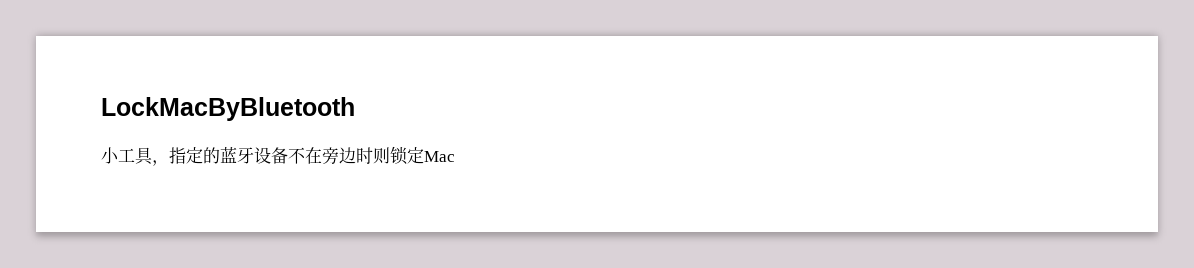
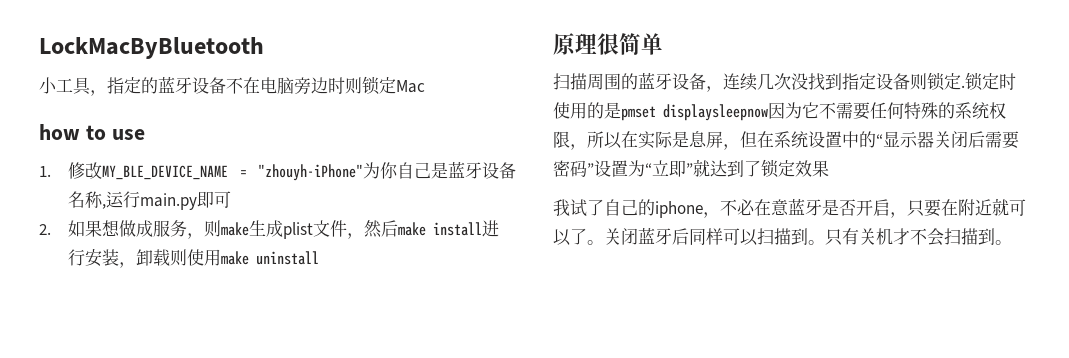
- 小工具，指定的蓝牙设备不在旁边时则锁定Mac
+ 小工具，指定的蓝牙设备不在电脑旁边时则锁定Mac
+ how to use
+ 1.修改MY_BLE_DEVICE_NAME = "zhouyh-iPhone"为你自己是蓝牙设备名称,运行main.py即可
+ 2.如果想做成服务，则make生成plist文件，然后make install进行安装，卸载则使用make uninstall
+ 原理很简单
+ 扫描周围的蓝牙设备，连续几次没找到指定设备则锁定.锁定时使用的是pmset displaysleepnow因为它不需要任何特殊的系统权限，所以在实际是息屏，但在系统设置中的“显示器关闭后需要密码”设置为“立即”就达到了锁定效果
+ 我试了自己的iphone，不必在意蓝牙是否开启，只要在附近就可以了。关闭蓝牙后同样可以扫描到。只有关机才不会扫描到。

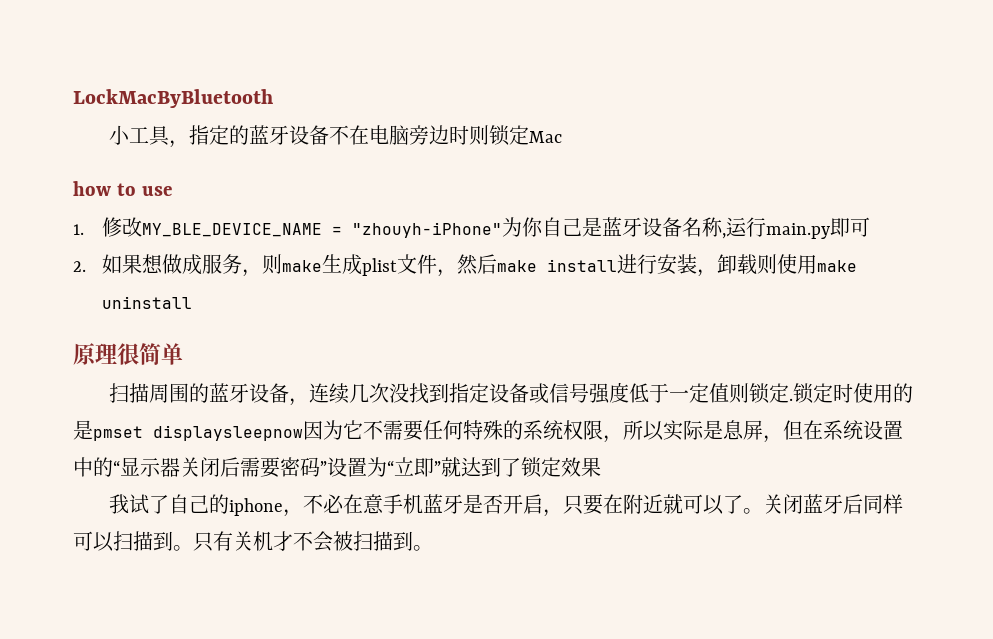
- 扫描周围的蓝牙设备，连续几次没找到指定设备则锁定.
+ 扫描周围的蓝牙设备，连续几次没找到指定设备或信号强度低于一定值则锁定.
- 锁定时使用的是pmset displaysleepnow因为它不需要任何特殊的系统权限，所以在实际是息屏，但在系统设置中的“显示器关闭后需要密码”设置为“立即”就达到了锁定效果
+ 锁定时使用的是pmset displaysleepnow因为它不需要任何特殊的系统权限，所以实际是息屏，但在系统设置中的“显示器关闭后需要密码”设置为“立即”就达到了锁定效果
- 我试了自己的iphone，不必在意蓝牙是否开启，只要在附近就可以了。
+ 我试了自己的iphone，不必在意手机蓝牙是否开启，只要在附近就可以了。
- 只有关机才不会扫描到。
+ 只有关机才不会被扫描到。

